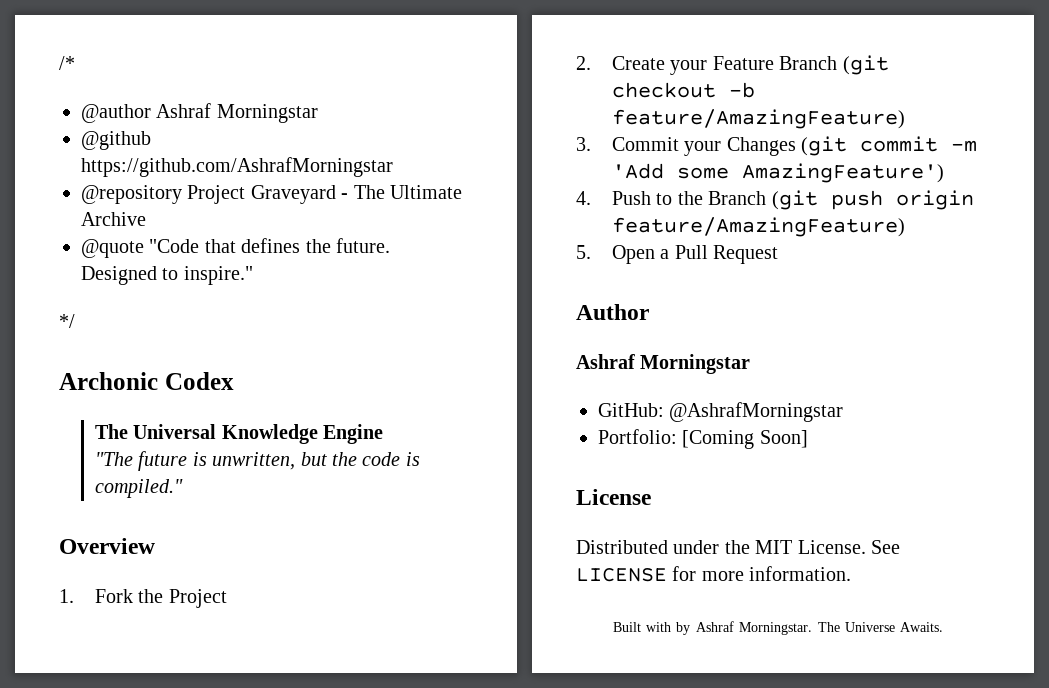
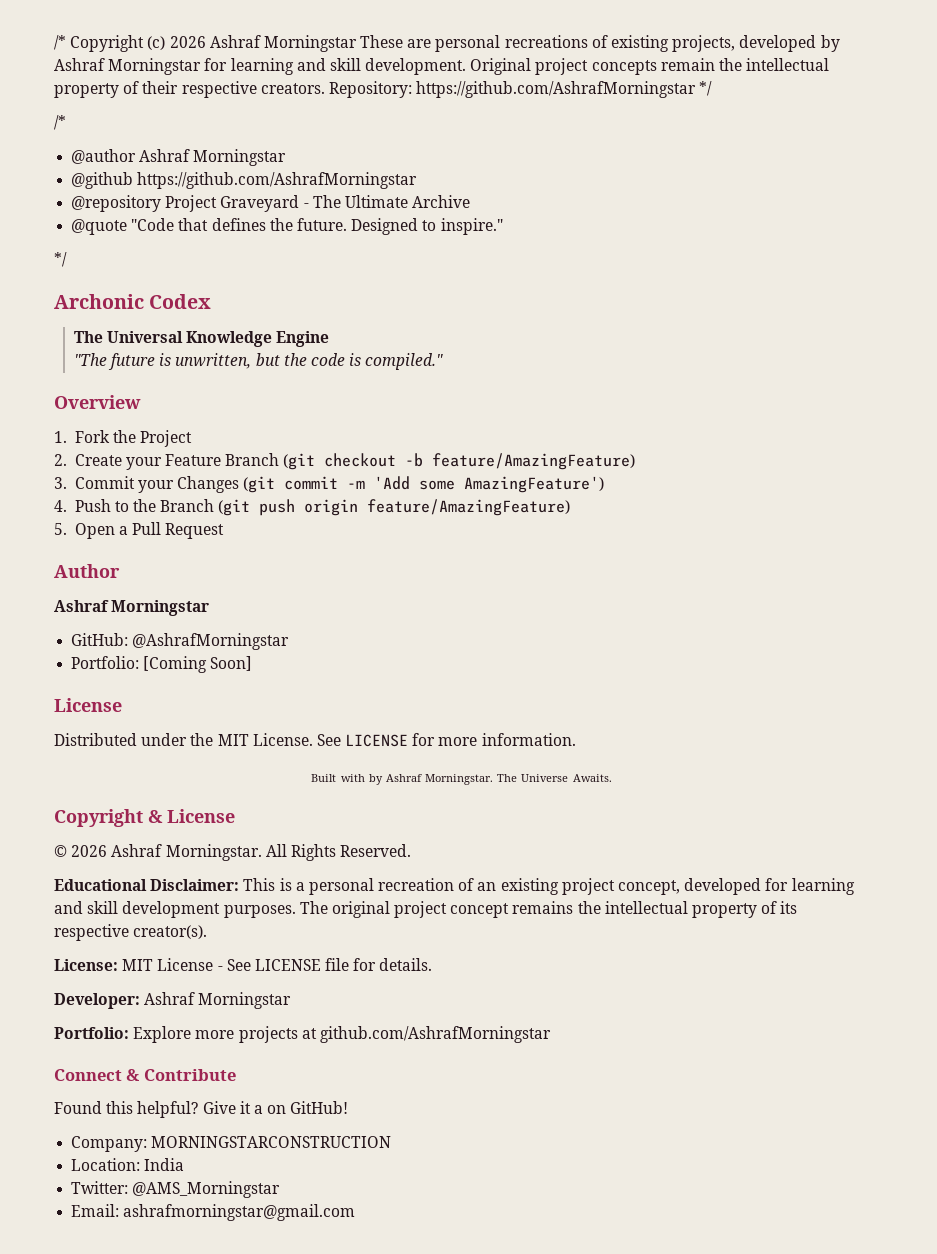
+ /* Copyright (c) 2026 Ashraf Morningstar These are personal recreations of existing projects, developed by Ashraf Morningstar for learning and skill development. Original project concepts remain the intellectual property of their respective creators. Repository: https://github.com/AshrafMorningstar */
+ Copyright & License
+ © 2026 Ashraf Morningstar. All Rights Reserved.
+ Educational Disclaimer: This is a personal recreation of an existing project concept, developed for learning and skill development purposes. The original project concept remains the intellectual property of its respective creator(s).
+ License: MIT License - See LICENSE file for details.
+ Developer: Ashraf Morningstar
+ Portfolio: Explore more projects at github.com/AshrafMorningstar
+ Connect & Contribute
+ Found this helpful? Give it a on GitHub!
+ Company: MORNINGSTARCONSTRUCTION
+ Location: India
+ Twitter: @AMS_Morningstar
+ Email: ashrafmorningstar@gmail.com

